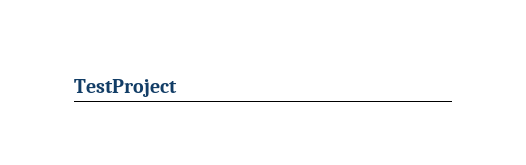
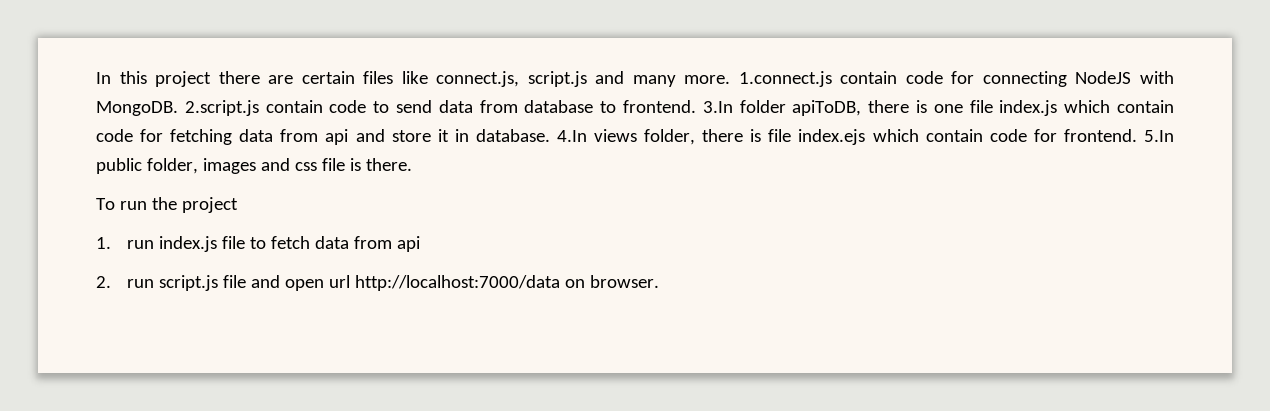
- TestProject
+ In this project there are certain files like connect.js, script.js and many more. 1.connect.js contain code for connecting NodeJS with MongoDB. 2.script.js contain code to send data from database to frontend. 3.In folder apiToDB, there is one file index.js which contain code for fetching data from api and store it in database. 4.In views folder, there is file index.ejs which contain code for frontend. 5.In public folder, images and css file is there.
+ To run the project
+ 1. run index.js file to fetch data from api
+ 2. run script.js file and open url http://localhost:7000/data on browser.

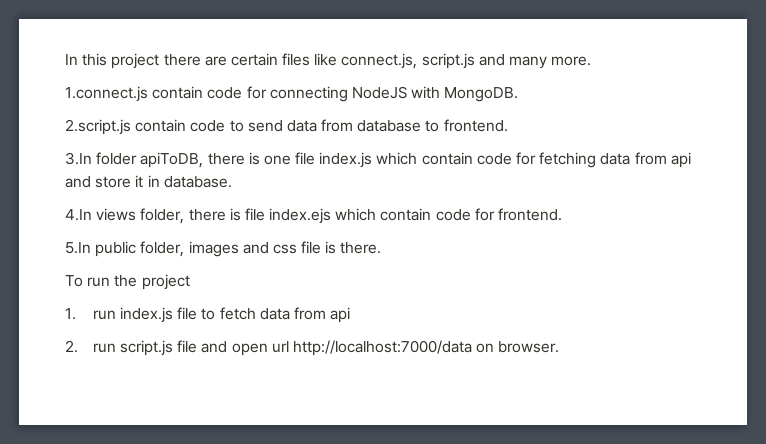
- In this project there are certain files like connect.js, script.js and many more. 1.connect.js contain code for connecting NodeJS with MongoDB. 2.script.js contain code to send data from database to frontend. 3.In folder apiToDB, there is one file index.js which contain code for fetching data from api and store it in database. 4.In views folder, there is file index.ejs which contain code for frontend. 5.In public folder, images and css file is there.
+ In this project there are certain files like connect.js, script.js and many more.
+ 1.connect.js contain code for connecting NodeJS with MongoDB.
+ 2.script.js contain code to send data from database to frontend.
+ 3.In folder apiToDB, there is one file index.js which contain code for fetching data from api and store it in database.
+ 4.In views folder, there is file index.ejs which contain code for frontend.
+ 5.In public folder, images and css file is there.

